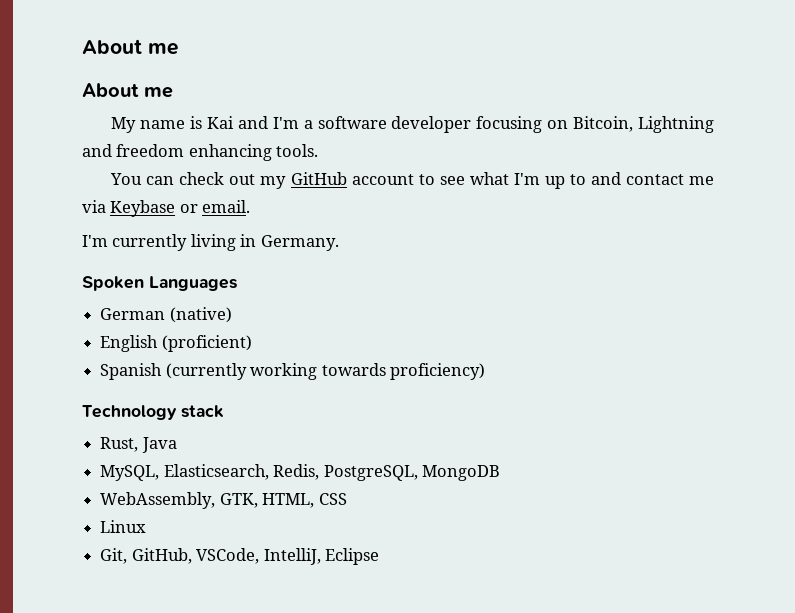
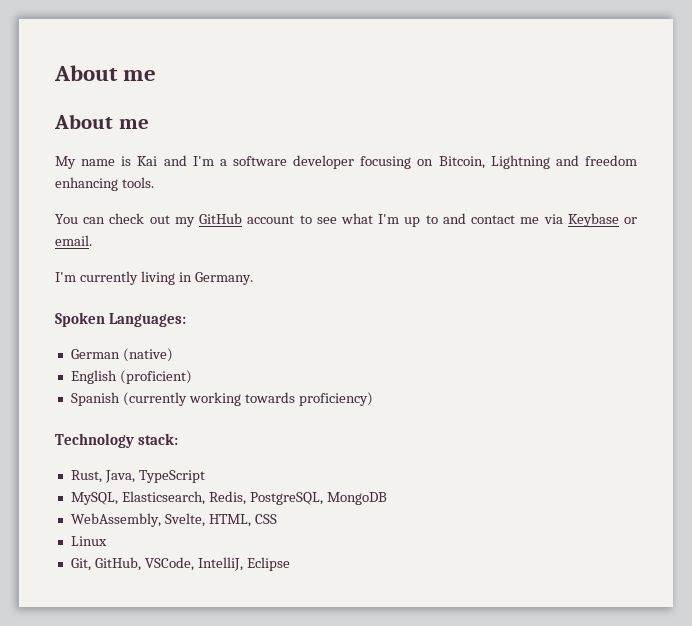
- Spoken Languages
+ Spoken Languages:
- Technology stack
+ Technology stack:
- Rust, Java
+ Rust, Java, TypeScript
- WebAssembly, GTK, HTML, CSS
+ WebAssembly, Svelte, HTML, CSS

